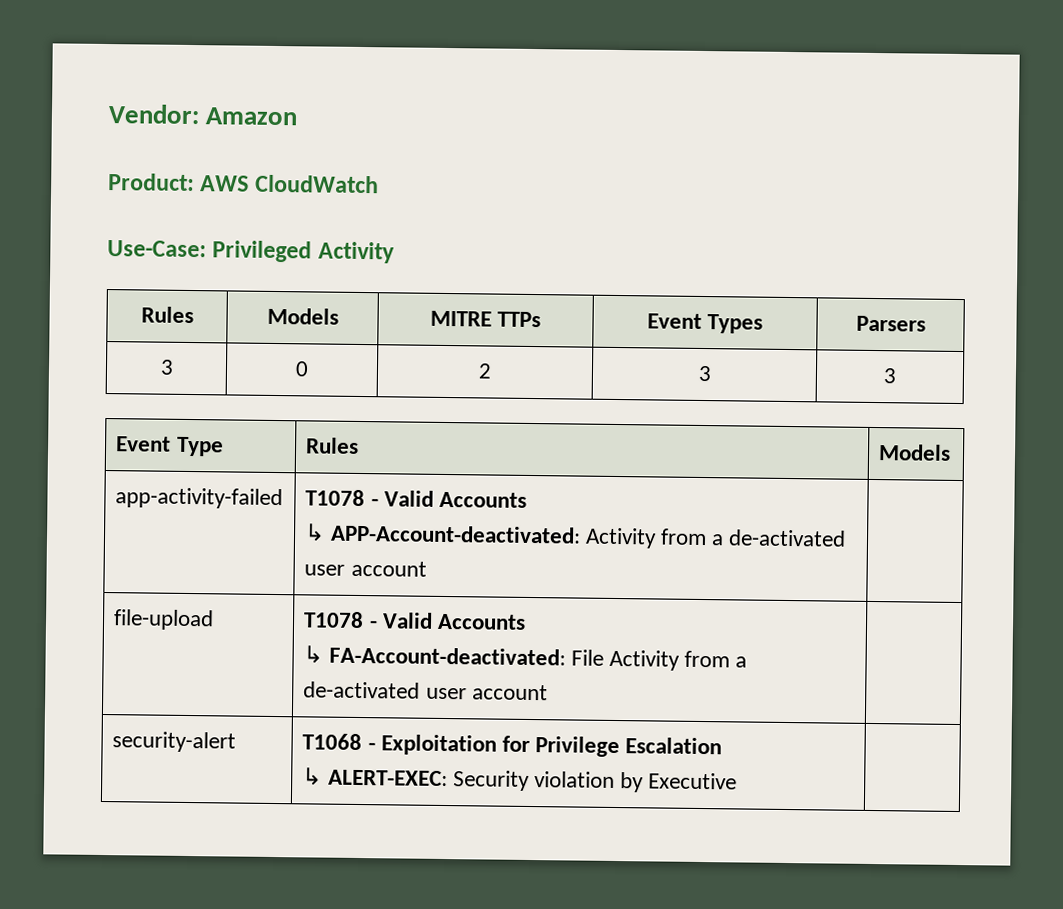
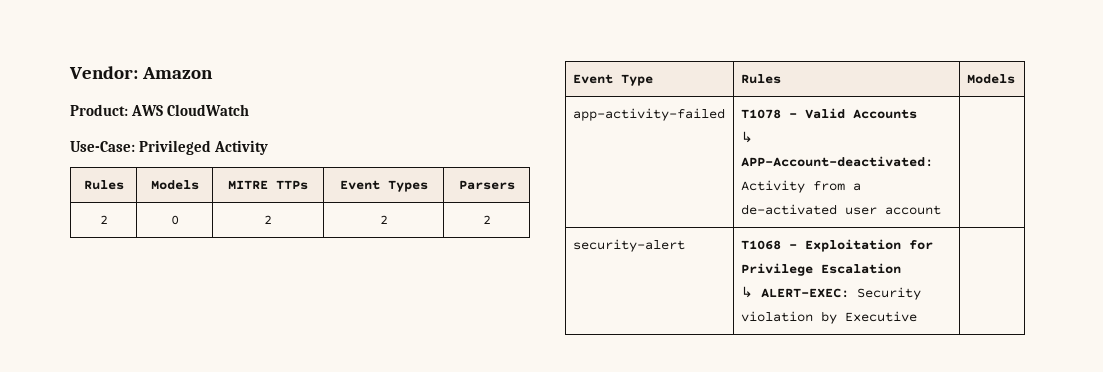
- 3 | 0 | 2 | 3 | 3
+ 2 | 0 | 2 | 2 | 2
- file-upload | T1078 - Valid Accounts
- ↳ FA-Account-deactivated: File Activity from a de-activated user account |

